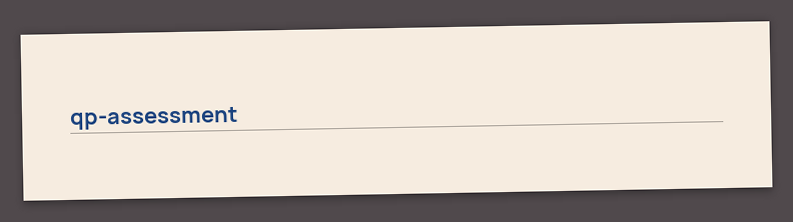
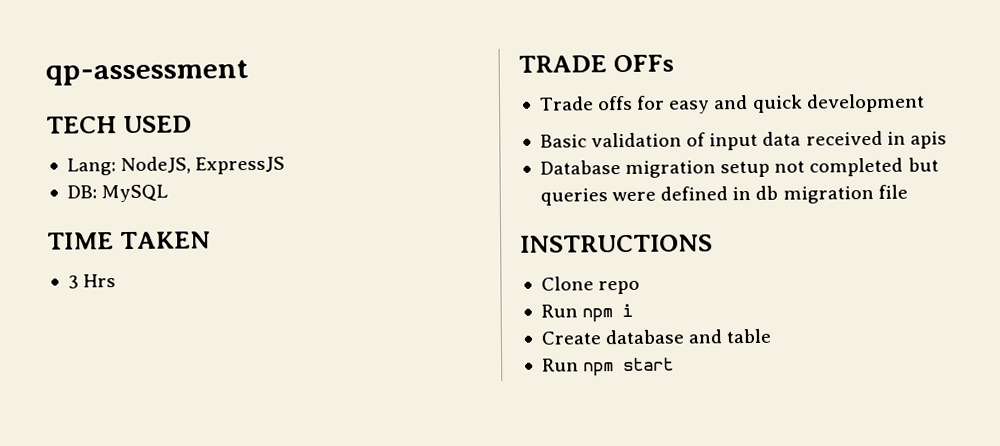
+ TECH USED
+ Lang: NodeJS, ExpressJS
+ DB: MySQL
+ TIME TAKEN
+ 3 Hrs
+ TRADE OFFs
+ Trade offs for easy and quick development
+ Basic validation of input data received in apis
+ Database migration setup not completed but queries were defined in db migration file
+ INSTRUCTIONS
+ Clone repo
+ Run npm i
+ Create database and table
+ Run npm start

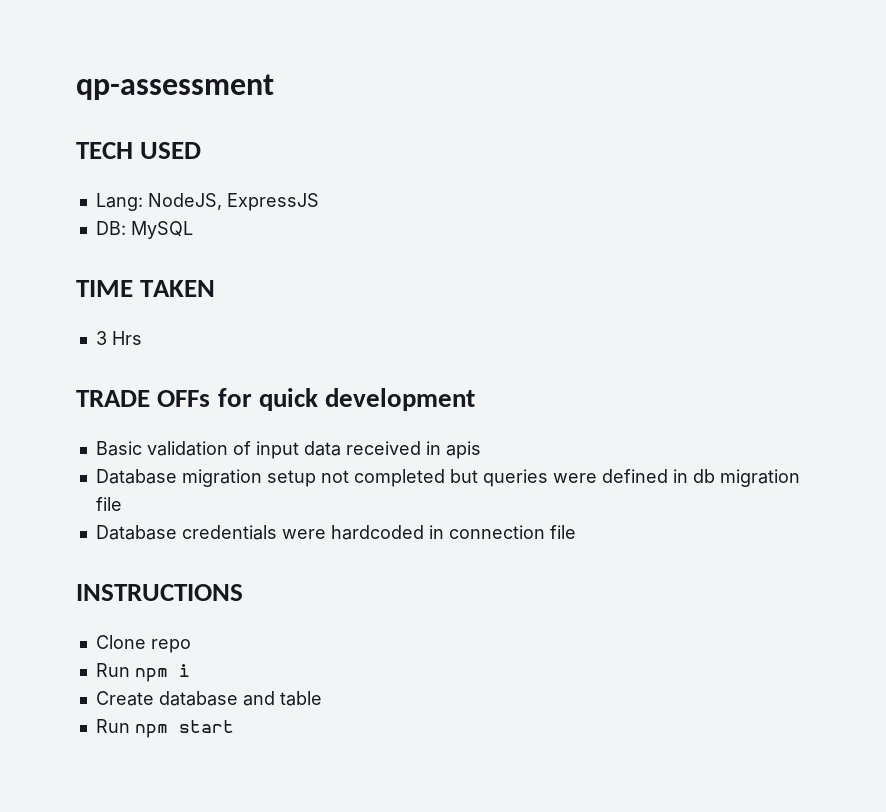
- TRADE OFFs
- Trade offs for easy and quick development
+ TRADE OFFs for quick development
+ Database credentials were hardcoded in connection file

